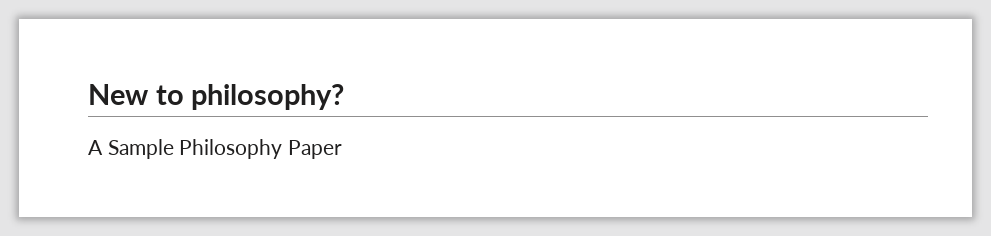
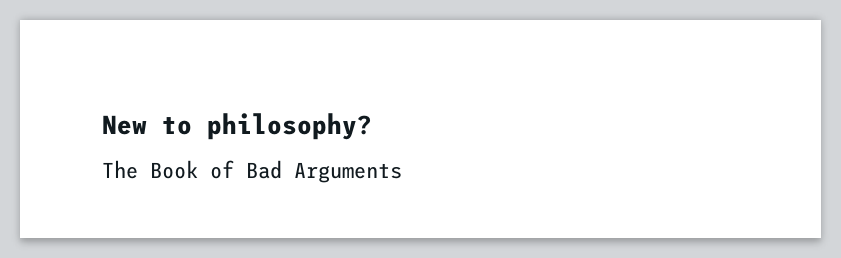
- A Sample Philosophy Paper
+ The Book of Bad Arguments

